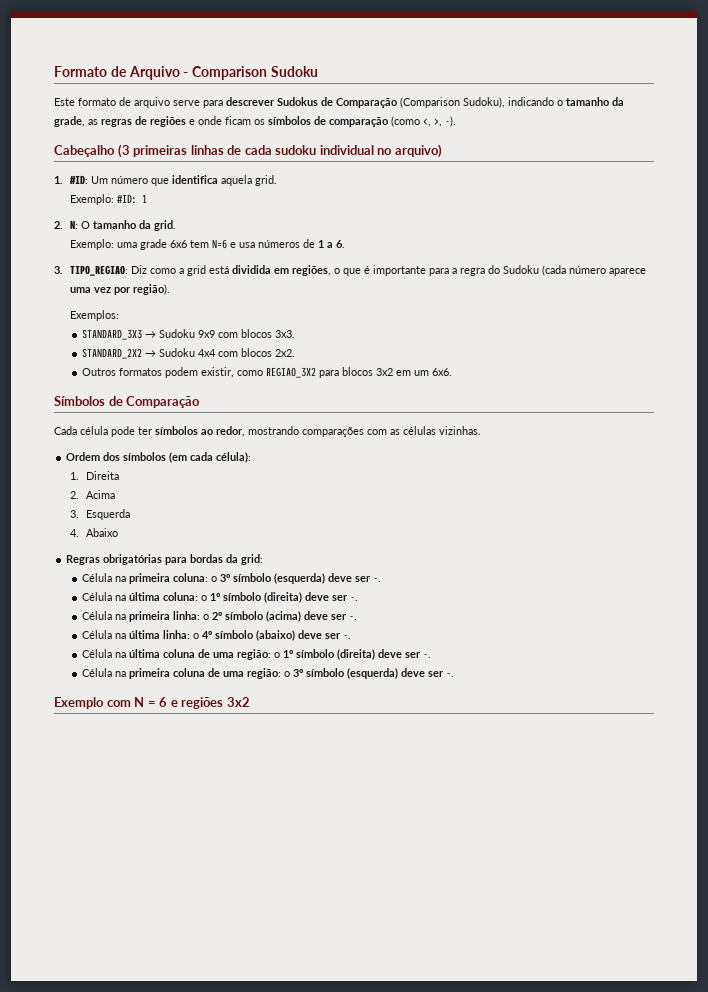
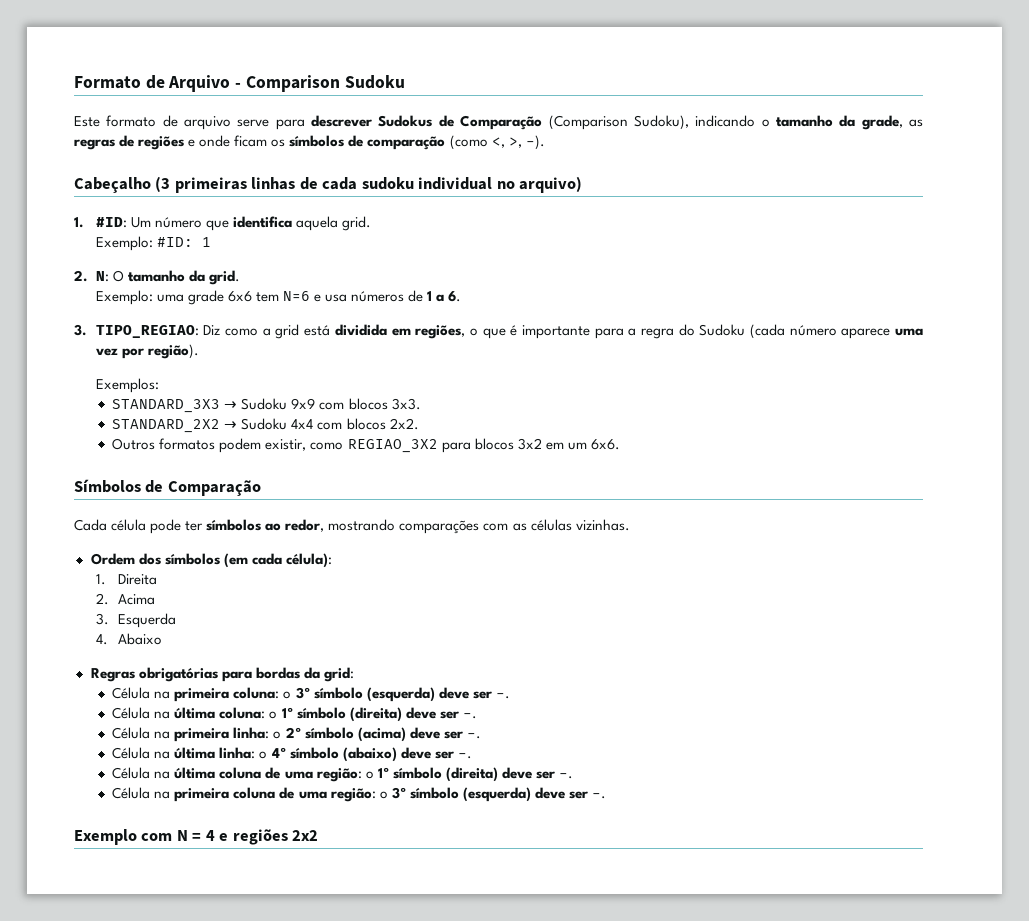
- Exemplo com N = 6 e regiões 3x2
+ Exemplo com N = 4 e regiões 2x2

